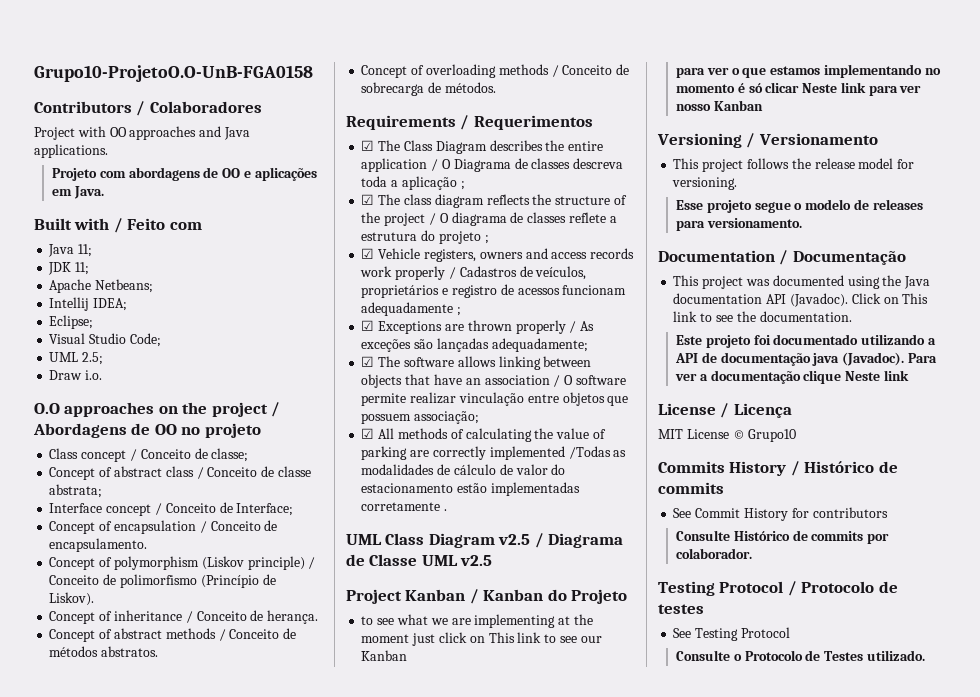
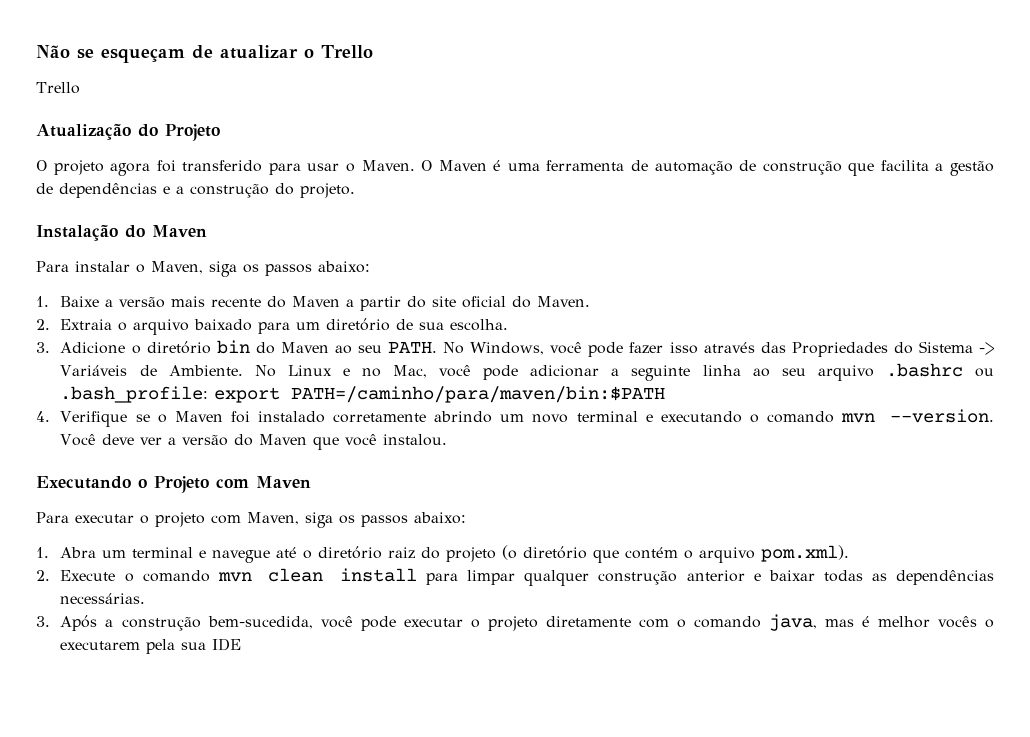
- Grupo10-ProjetoO.O-UnB-FGA0158
- Contributors / Colaboradores
- Project with OO approaches and Java applications.
- Projeto com abordagens de OO e aplicações em Java.
- Built with / Feito com
- Java 11;
- JDK 11;
- Apache Netbeans;
- Intellij IDEA;
- Eclipse;
- Visual Studio Code;
- UML 2.5;
- Draw i.o.
- O.O approaches on the project / Abordagens de OO no projeto
- Class concept / Conceito de classe;
- Concept of abstract class / Conceito de classe abstrata;
- Interface concept / Conceito de Interface;
- Concept of encapsulation / Conceito de encapsulamento.
- Concept of polymorphism (Liskov principle) / Conceito de polimorfismo (Princípio de Liskov).
- Concept of inheritance / Conceito de herança.
- Concept of abstract methods / Conceito de métodos abstratos.
- Concept of overloading methods / Conceito de sobrecarga de métodos.
- Requirements / Requerimentos
- ☑ The Class Diagram describes the entire application / O Diagrama de classes descreva toda a aplicação ;
- ☑ The class diagram reflects the structure of the project / O diagrama de classes reflete a estrutura do projeto ;
- ☑ Vehicle registers, owners and access records work properly / Cadastros de veículos, proprietários e registro de acessos funcionam adequadamente ;
- ☑ Exceptions are thrown properly / As exceções são lançadas adequadamente;
- ☑ The software allows linking between objects that have an association / O software permite realizar vinculação entre objetos que possuem associação;
- ☑ All methods of calculating the value of parking are correctly implemented /Todas as modalidades de cálculo de valor do estacionamento estão implementadas corretamente .
- UML Class Diagram v2.5 / Diagrama de Classe UML v2.5
- Project Kanban / Kanban do Projeto
- to see what we are implementing at the moment just click on This link to see our Kanban
- para ver o que estamos implementando no momento é só clicar Neste link para ver nosso Kanban
- Versioning / Versionamento
- This project follows the release model for versioning.
- Esse projeto segue o modelo de releases para versionamento.
- Documentation / Documentação
- This project was documented using the Java documentation API (Javadoc). Click on This link to see the documentation.
- Este projeto foi documentado utilizando a API de documentação java (Javadoc). Para ver a documentação clique Neste link
- License / Licença
- MIT License © Grupo10
- Commits History / Histórico de commits
- See Commit History for contributors
- Consulte Histórico de commits por colaborador.
- Testing Protocol / Protocolo de testes
- See Testing Protocol
- Consulte o Protocolo de Testes utilizado.
+ Não se esqueçam de atualizar o Trello
+ Trello
+ Atualização do Projeto
+ O projeto agora foi transferido para usar o Maven. O Maven é uma ferramenta de automação de construção que facilita a gestão de dependências e a construção do projeto.
+ Instalação do Maven
+ Para instalar o Maven, siga os passos abaixo:
+ 1. Baixe a versão mais recente do Maven a partir do site oficial do Maven.
+ 2. Extraia o arquivo baixado para um diretório de sua escolha.
+ 3. Adicione o diretório bin do Maven ao seu PATH. No Windows, você pode fazer isso através das Propriedades do Sistema -> Variáveis de Ambiente. No Linux e no Mac, você pode adicionar a seguinte linha ao seu arquivo .bashrc ou .bash_profile: export PATH=/caminho/para/maven/bin:$PATH
+ 4. Verifique se o Maven foi instalado corretamente abrindo um novo terminal e executando o comando mvn --version. Você deve ver a versão do Maven que você instalou.
+ Executando o Projeto com Maven
+ Para executar o projeto com Maven, siga os passos abaixo:
+ 1. Abra um terminal e navegue até o diretório raiz do projeto (o diretório que contém o arquivo pom.xml).
+ 2. Execute o comando mvn clean install para limpar qualquer construção anterior e baixar todas as dependências necessárias.
+ 3. Após a construção bem-sucedida, você pode executar o projeto diretamente com o comando java, mas é melhor vocês o executarem pela sua IDE

